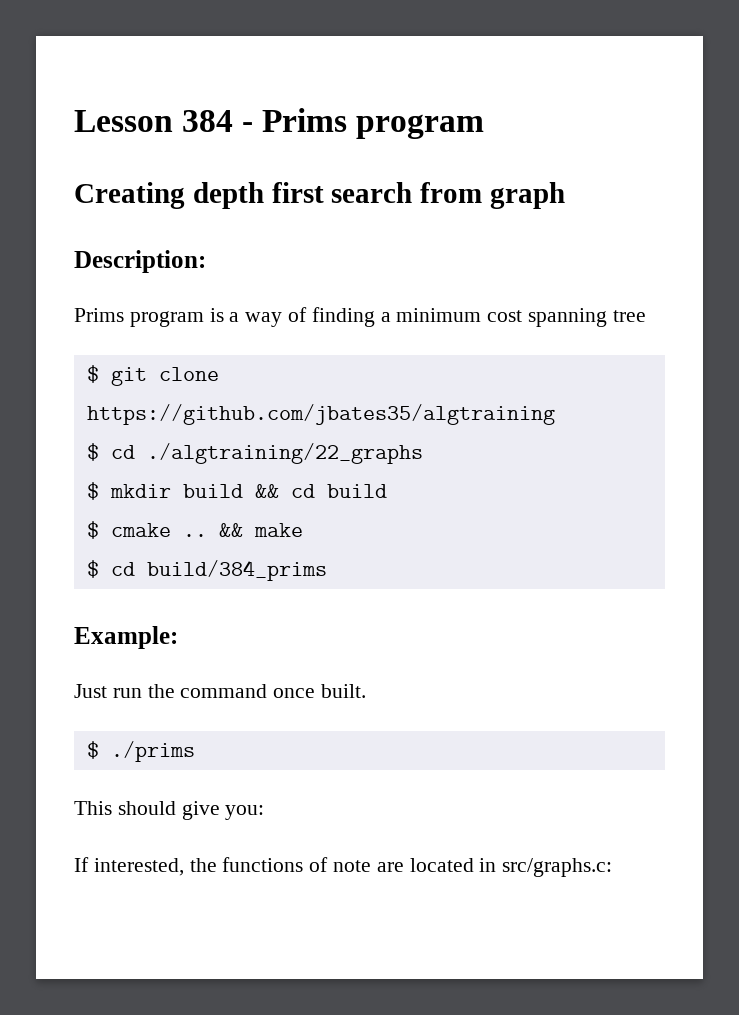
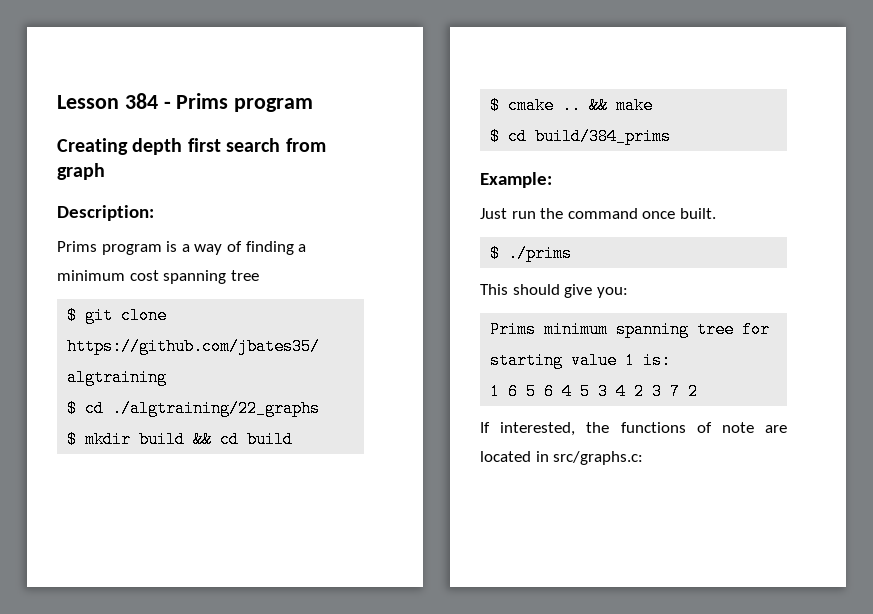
+ Prims minimum spanning tree for starting value 1 is:
+ 1 6 5 6 4 5 3 4 2 3 7 2

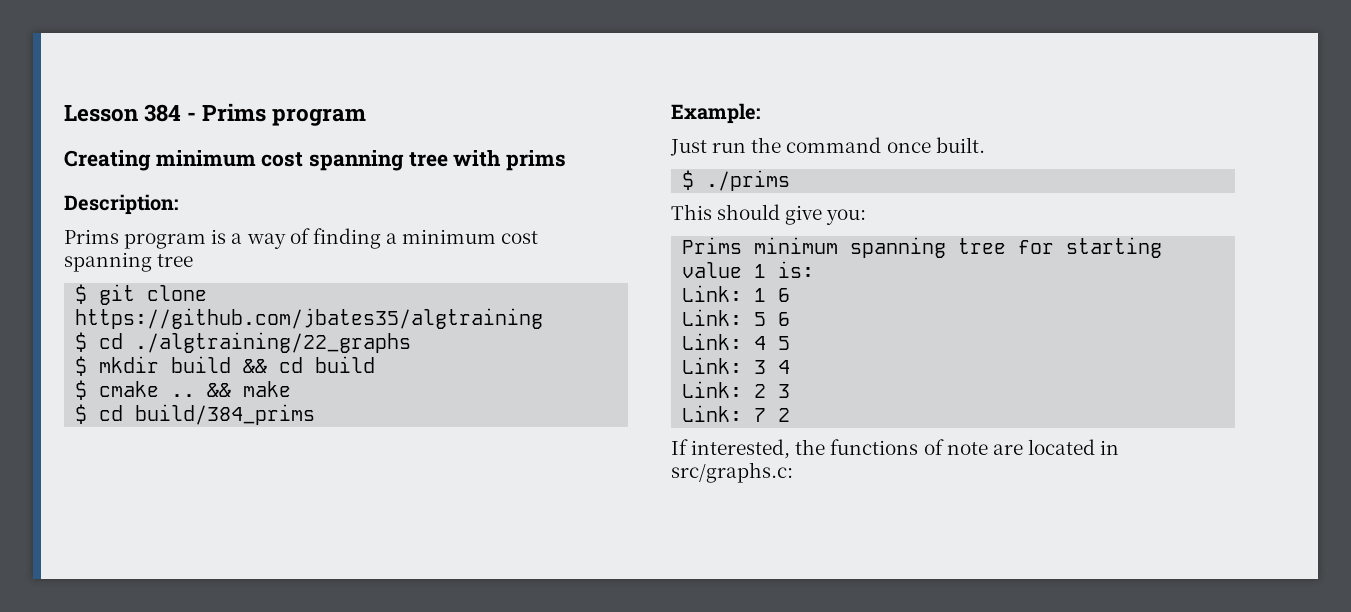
- Creating depth first search from graph
+ Creating minimum cost spanning tree with prims
- 1 6 5 6 4 5 3 4 2 3 7 2
+ Link: 1 6
+ Link: 5 6
+ Link: 4 5
+ Link: 3 4
+ Link: 2 3
+ Link: 7 2

